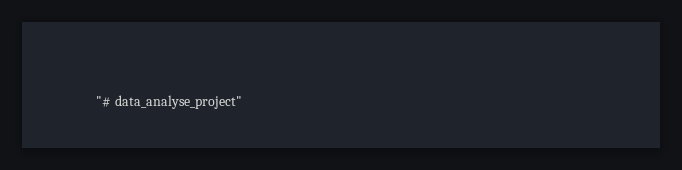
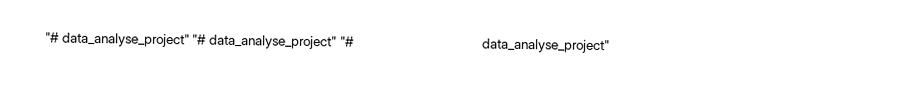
- "# data_analyse_project"
+ "# data_analyse_project" "# data_analyse_project" "# data_analyse_project"

